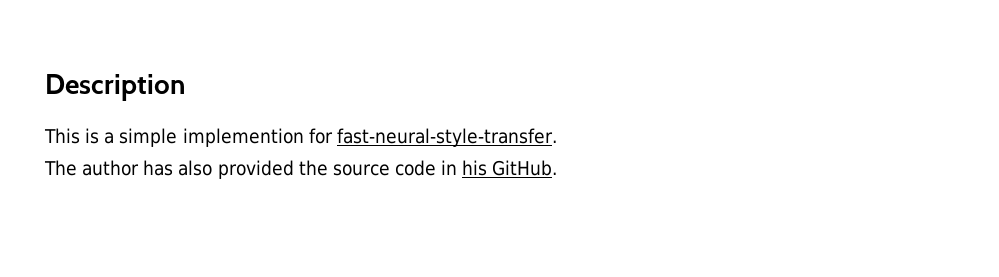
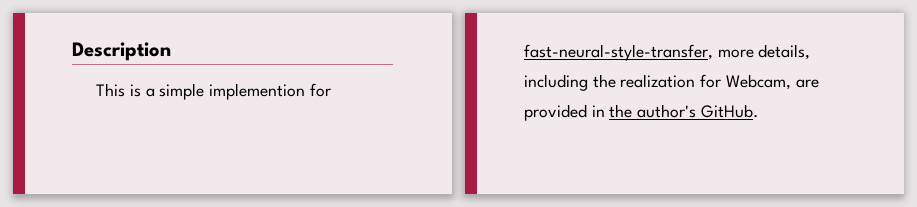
- This is a simple implemention for fast-neural-style-transfer.
- The author has also provided the source code in his GitHub.
+ This is a simple implemention for fast-neural-style-transfer, more details, including the realization for Webcam, are provided in the author's GitHub.

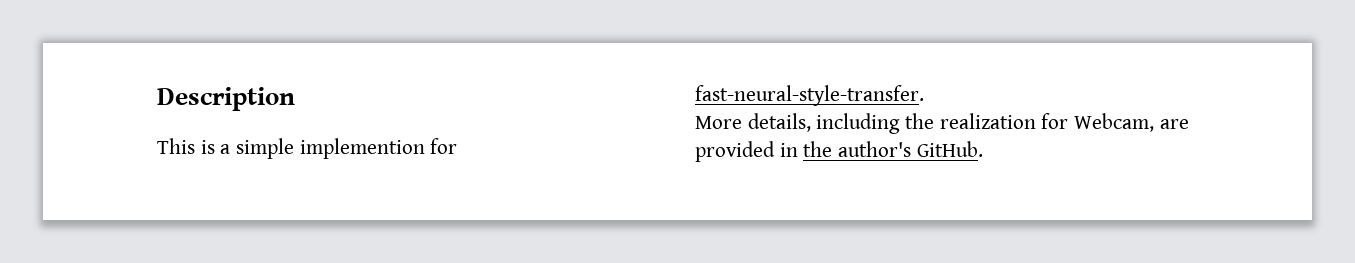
- This is a simple implemention for fast-neural-style-transfer, more details, including the realization for Webcam, are provided in the author's GitHub.
+ This is a simple implemention for fast-neural-style-transfer.
+ More details, including the realization for Webcam, are provided in the author's GitHub.

